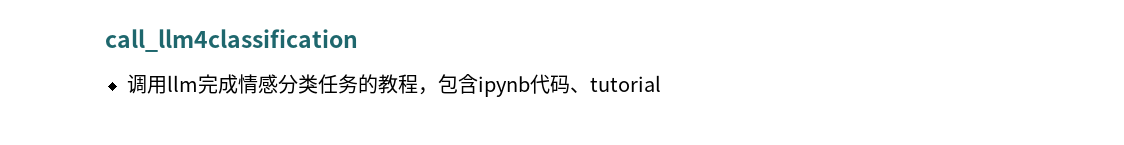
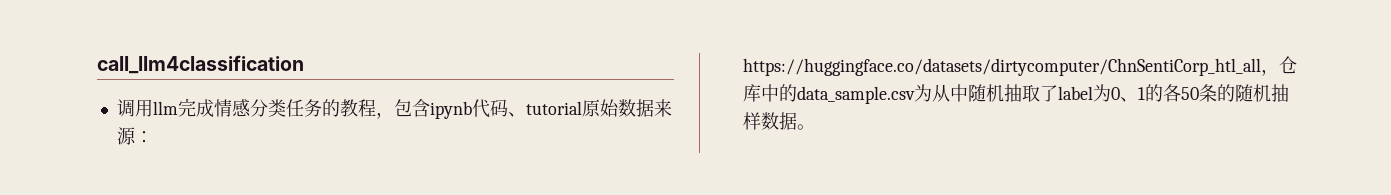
- 调用llm完成情感分类任务的教程，包含ipynb代码、tutorial
+ 调用llm完成情感分类任务的教程，包含ipynb代码、tutorial原始数据来源：https://huggingface.co/datasets/dirtycomputer/ChnSentiCorp_htl_all，仓库中的data_sample.csv为从中随机抽取了label为0、1的各50条的随机抽样数据。

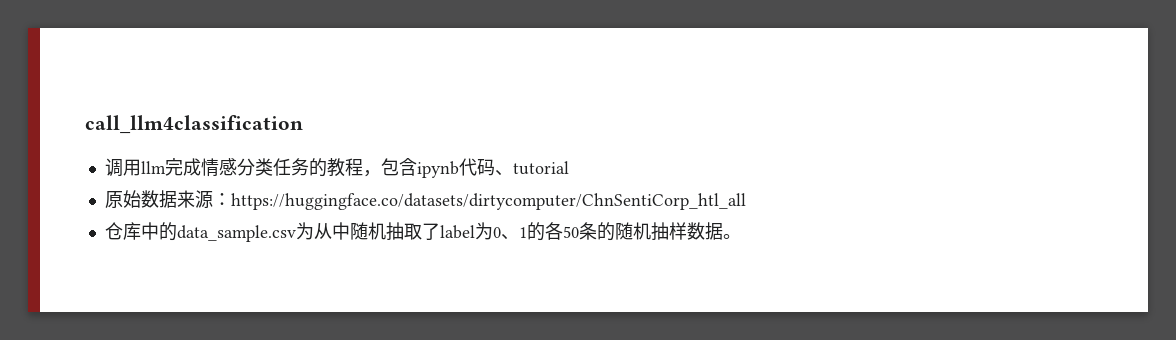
- 调用llm完成情感分类任务的教程，包含ipynb代码、tutorial原始数据来源：https://huggingface.co/datasets/dirtycomputer/ChnSentiCorp_htl_all，仓库中的data_sample.csv为从中随机抽取了label为0、1的各50条的随机抽样数据。
+ 调用llm完成情感分类任务的教程，包含ipynb代码、tutorial
+ 原始数据来源：https://huggingface.co/datasets/dirtycomputer/ChnSentiCorp_htl_all
+ 仓库中的data_sample.csv为从中随机抽取了label为0、1的各50条的随机抽样数据。

